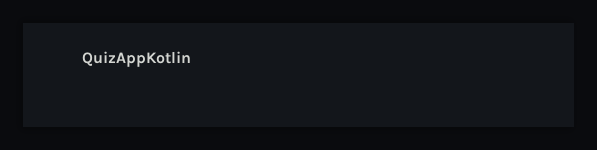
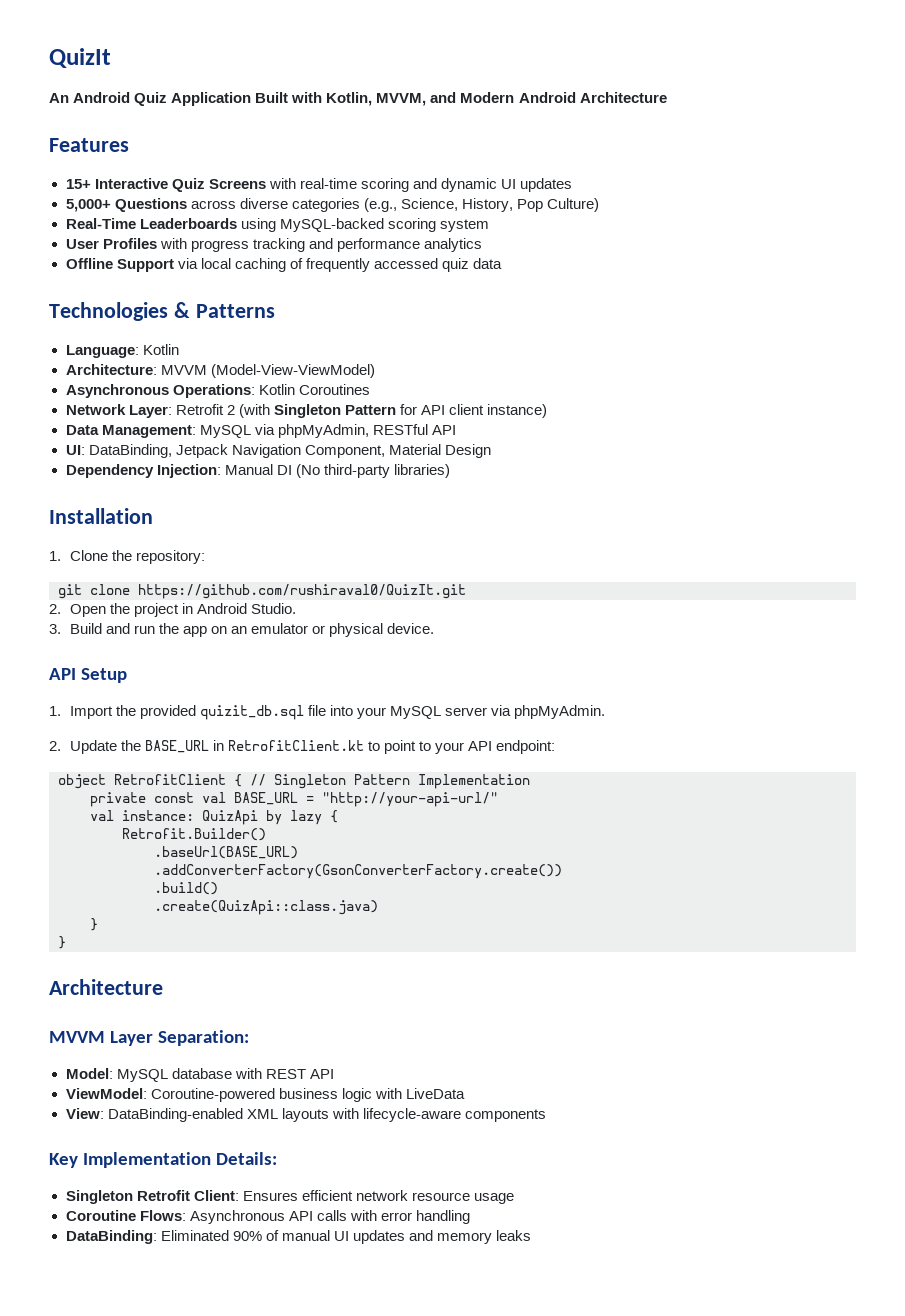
- QuizAppKotlin
+ QuizIt
+ An Android Quiz Application Built with Kotlin, MVVM, and Modern Android Architecture
+ Features
+ 15+ Interactive Quiz Screens with real-time scoring and dynamic UI updates
+ 5,000+ Questions across diverse categories (e.g., Science, History, Pop Culture)
+ Real-Time Leaderboards using MySQL-backed scoring system
+ User Profiles with progress tracking and performance analytics
+ Offline Support via local caching of frequently accessed quiz data
+ Technologies & Patterns
+ Language: Kotlin
+ Architecture: MVVM (Model-View-ViewModel)
+ Asynchronous Operations: Kotlin Coroutines
+ Network Layer: Retrofit 2 (with Singleton Pattern for API client instance)
+ Data Management: MySQL via phpMyAdmin, RESTful API
+ UI: DataBinding, Jetpack Navigation Component, Material Design
+ Dependency Injection: Manual DI (No third-party libraries)
+ Installation
+ 1. Clone the repository:
+ git clone https://github.com/rushiraval0/QuizIt.git
+ 2. Open the project in Android Studio.
+ 3. Build and run the app on an emulator or physical device.
+ API Setup
+ 1. Import the provided quizit_db.sql file into your MySQL server via phpMyAdmin.
+ 2. Update the BASE_URL in RetrofitClient.kt to point to your API endpoint:
+ object RetrofitClient { // Singleton Pattern Implementation
+ private const val BASE_URL = "http://your-api-url/"
+ val instance: QuizApi by lazy {
+ Retrofit.Builder()
+ .baseUrl(BASE_URL)
+ .addConverterFactory(GsonConverterFactory.create())
+ .build()
+ .create(QuizApi::class.java)
+ }
+ }
+ Architecture
+ MVVM Layer Separation:
+ Model: MySQL database with REST API
+ ViewModel: Coroutine-powered business logic with LiveData
+ View: DataBinding-enabled XML layouts with lifecycle-aware components
+ Key Implementation Details:
+ Singleton Retrofit Client: Ensures efficient network resource usage
+ Coroutine Flows: Asynchronous API calls with error handling
+ DataBinding: Eliminated 90% of manual UI updates and memory leaks

